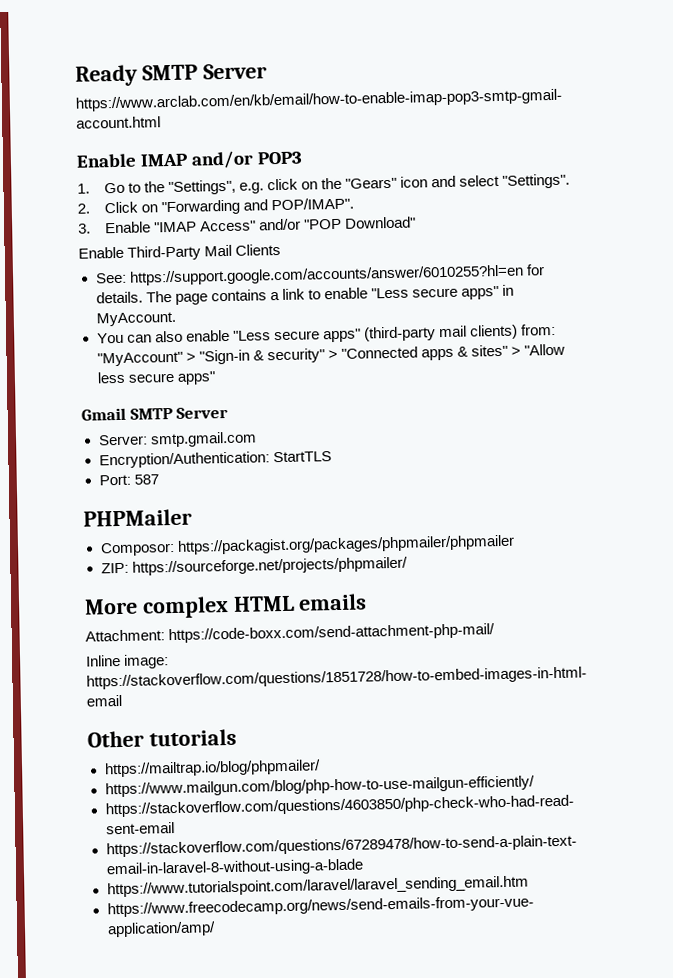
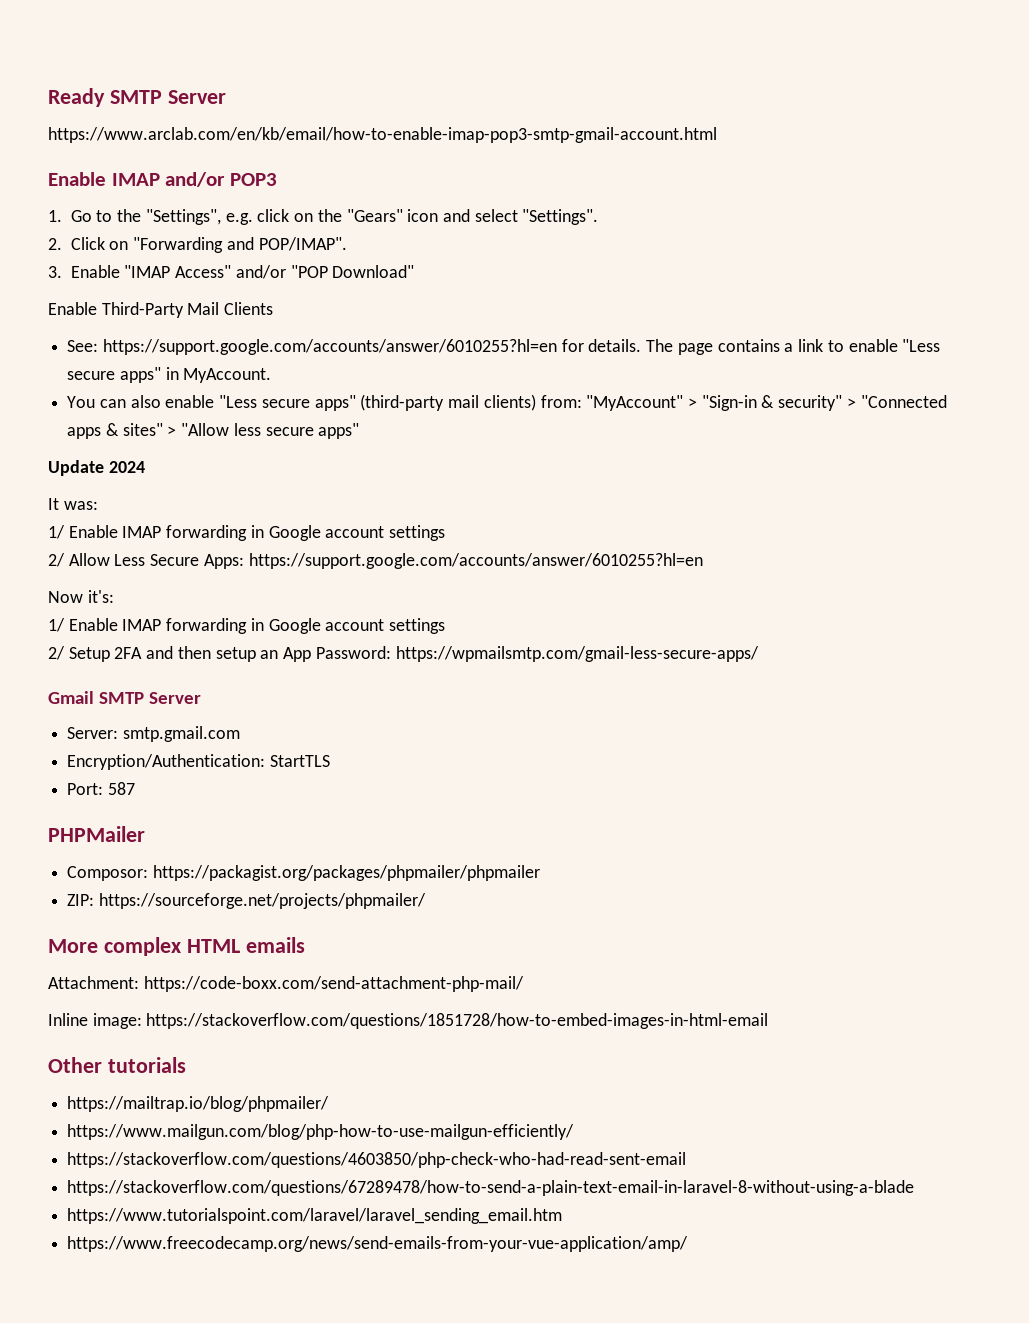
+ Update 2024
+ It was:
+ 1/ Enable IMAP forwarding in Google account settings
+ 2/ Allow Less Secure Apps: https://support.google.com/accounts/answer/6010255?hl=en
+ Now it's:
+ 1/ Enable IMAP forwarding in Google account settings
+ 2/ Setup 2FA and then setup an App Password: https://wpmailsmtp.com/gmail-less-secure-apps/

